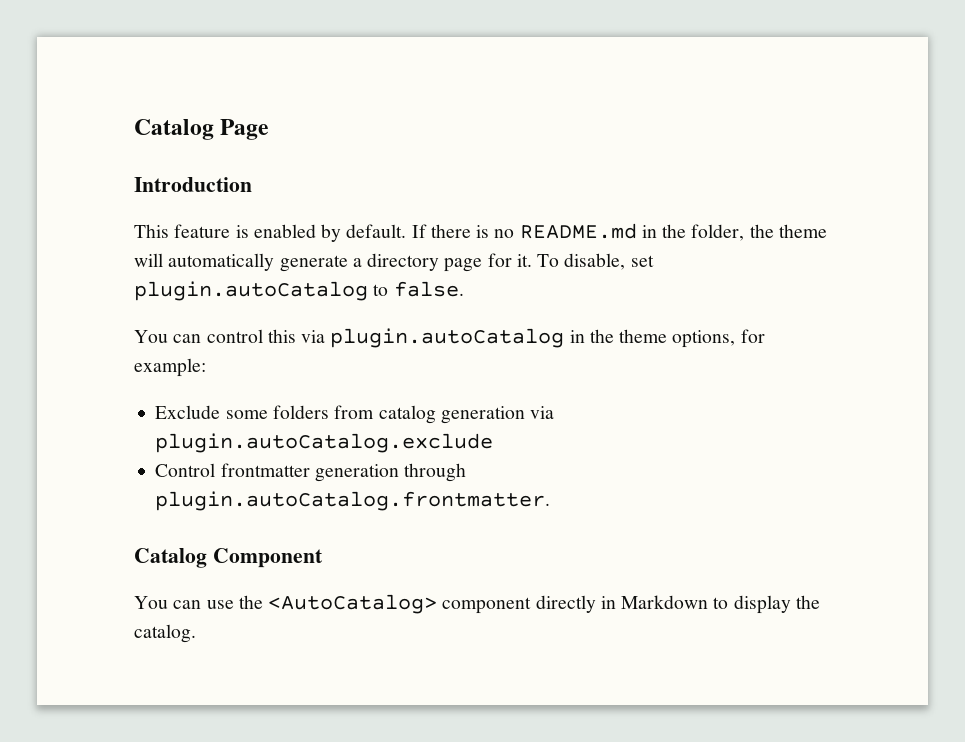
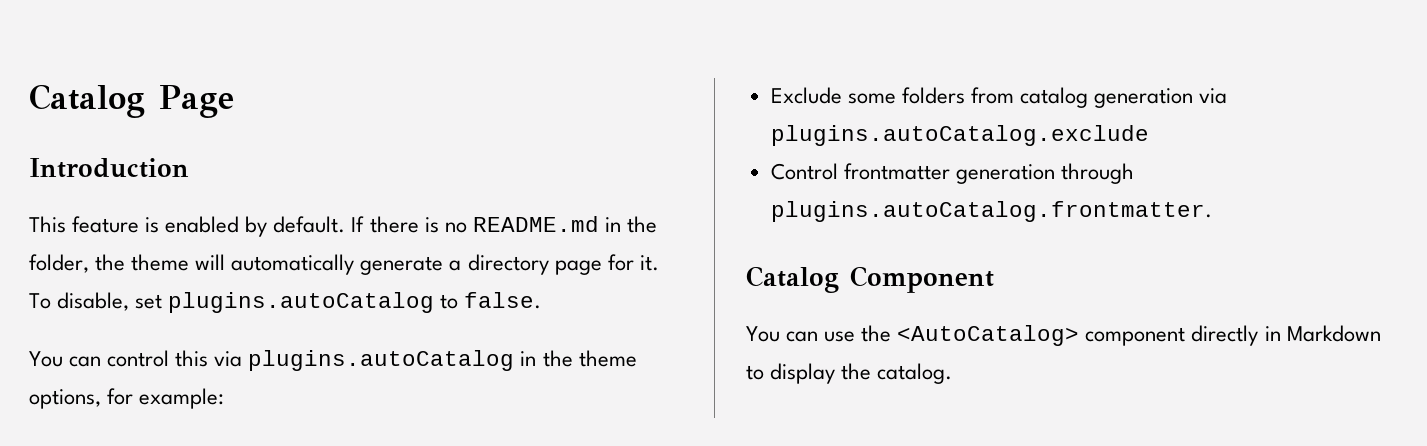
- To disable, set plugin.autoCatalog to false.
+ To disable, set plugins.autoCatalog to false.
- You can control this via plugin.autoCatalog in the theme options, for example:
+ You can control this via plugins.autoCatalog in the theme options, for example:
- Exclude some folders from catalog generation via plugin.autoCatalog.exclude
+ Exclude some folders from catalog generation via plugins.autoCatalog.exclude
- Control frontmatter generation through plugin.autoCatalog.frontmatter.
+ Control frontmatter generation through plugins.autoCatalog.frontmatter.

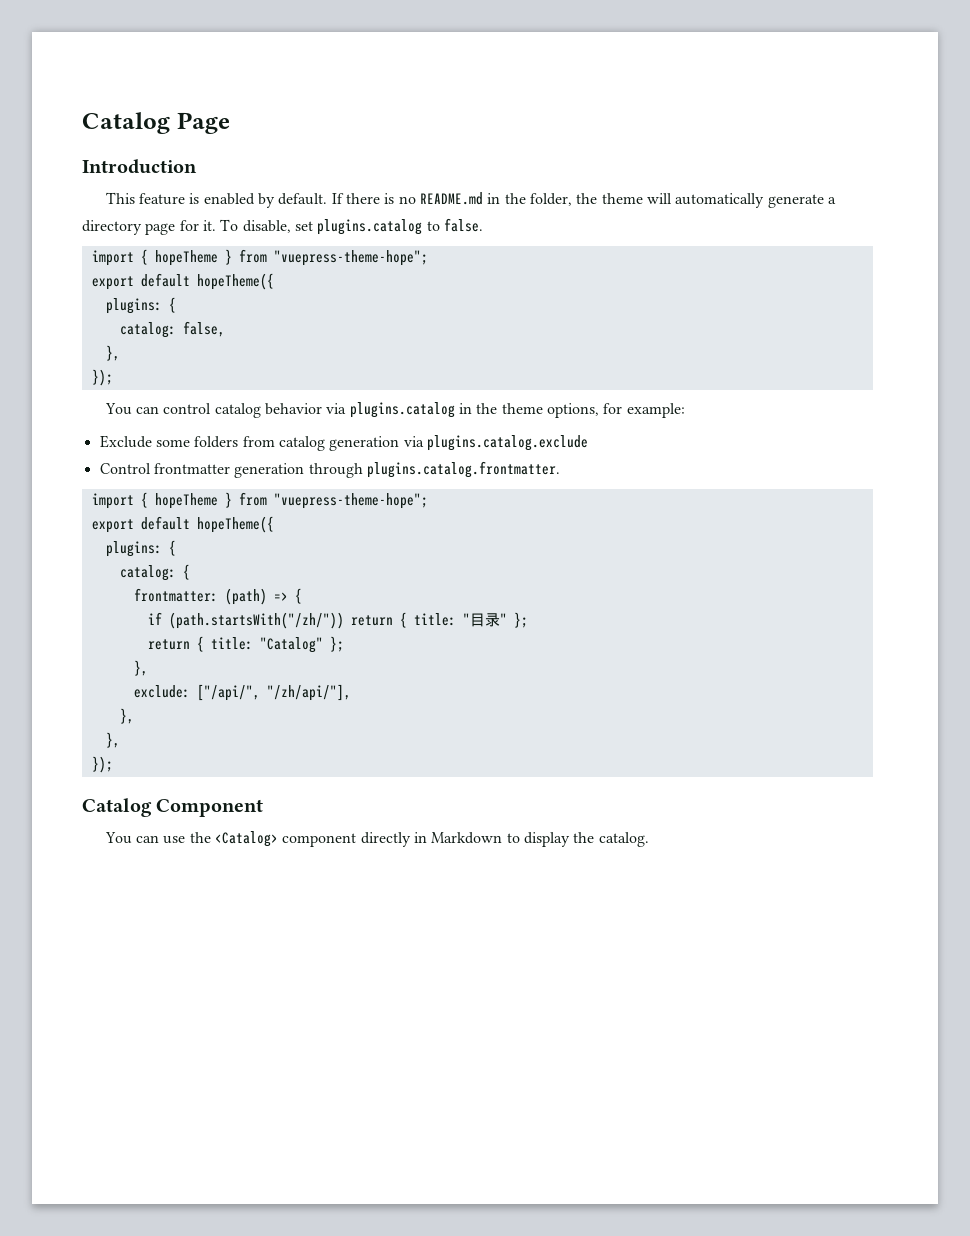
- To disable, set plugins.autoCatalog to false.
+ To disable, set plugins.catalog to false.
+ import { hopeTheme } from "vuepress-theme-hope";
+ export default hopeTheme({
+ plugins: {
+ catalog: false,
+ },
+ });
- You can control this via plugins.autoCatalog in the theme options, for example:
+ You can control catalog behavior via plugins.catalog in the theme options, for example:
- Exclude some folders from catalog generation via plugins.autoCatalog.exclude
+ Exclude some folders from catalog generation via plugins.catalog.exclude
- Control frontmatter generation through plugins.autoCatalog.frontmatter.
+ Control frontmatter generation through plugins.catalog.frontmatter.
+ import { hopeTheme } from "vuepress-theme-hope";
+ export default hopeTheme({
+ plugins: {
+ catalog: {
+ frontmatter: (path) => {
+ if (path.startsWith("/zh/")) return { title: "目录" };
+ return { title: "Catalog" };
+ },
+ exclude: ["/api/", "/zh/api/"],
+ },
+ },
+ });
- You can use the <AutoCatalog> component directly in Markdown to display the catalog.
+ You can use the <Catalog> component directly in Markdown to display the catalog.

